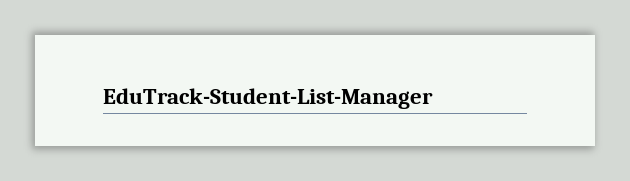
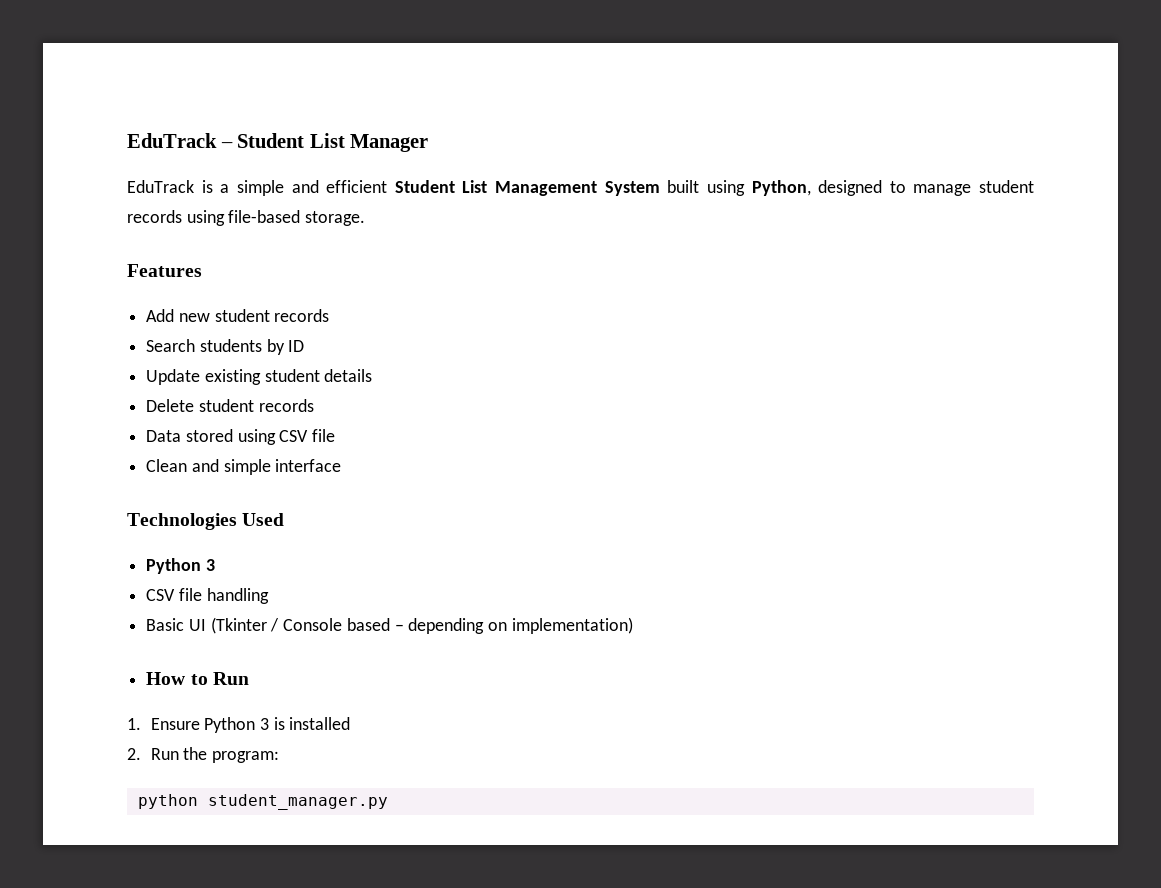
- EduTrack-Student-List-Manager
+ EduTrack – Student List Manager
+ EduTrack is a simple and efficient Student List Management System built using Python, designed to manage student records using file-based storage.
+ Features
+ Add new student records
+ Search students by ID
+ Update existing student details
+ Delete student records
+ Data stored using CSV file
+ Clean and simple interface
+ Technologies Used
+ Python 3
+ CSV file handling
+ Basic UI (Tkinter / Console based – depending on implementation)
+ How to Run
+ 1. Ensure Python 3 is installed
+ 2. Run the program:
+ python student_manager.py

